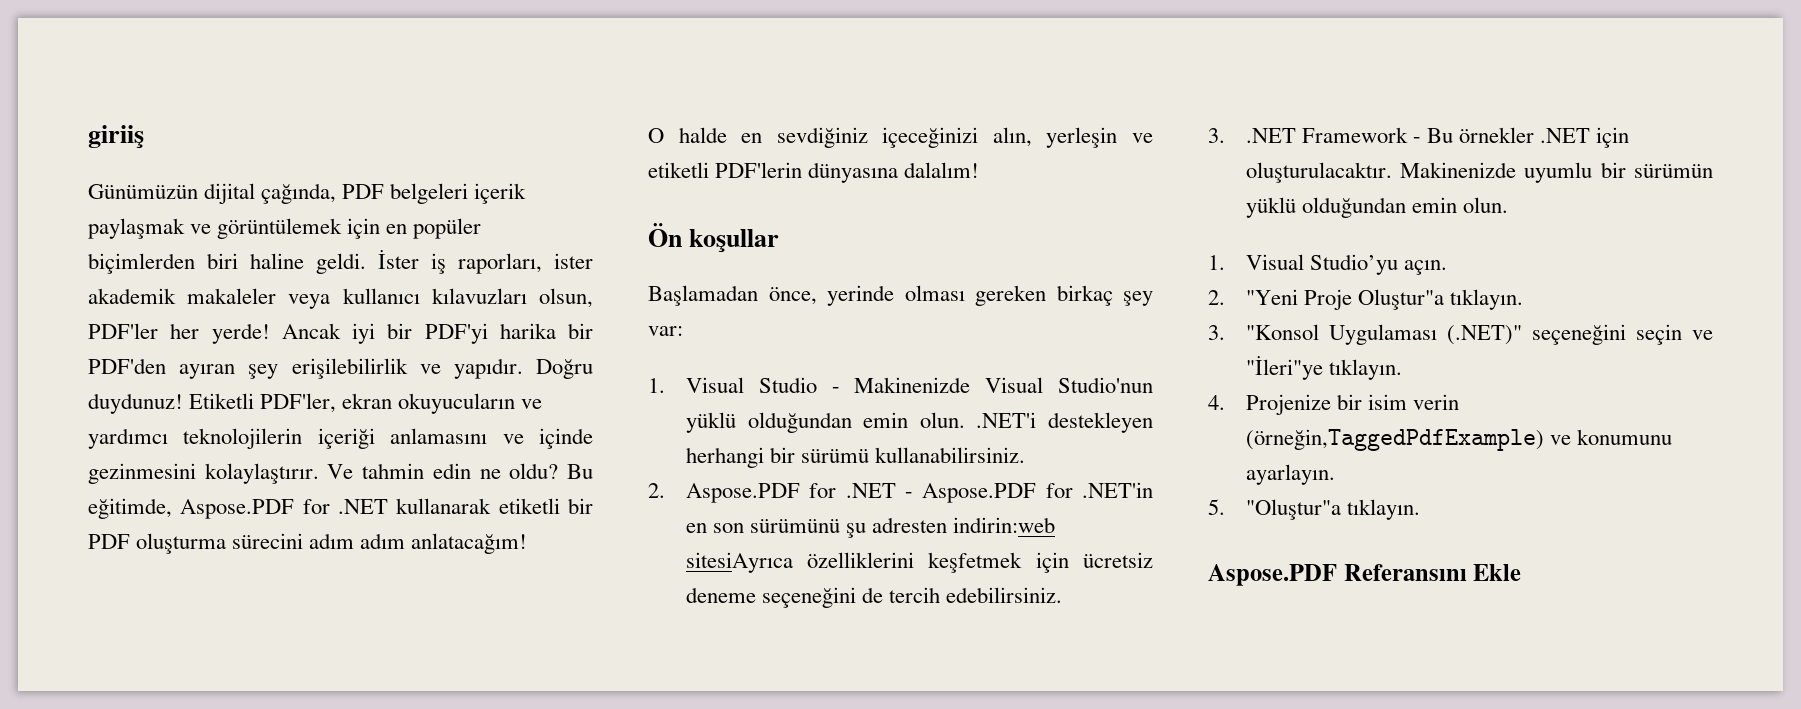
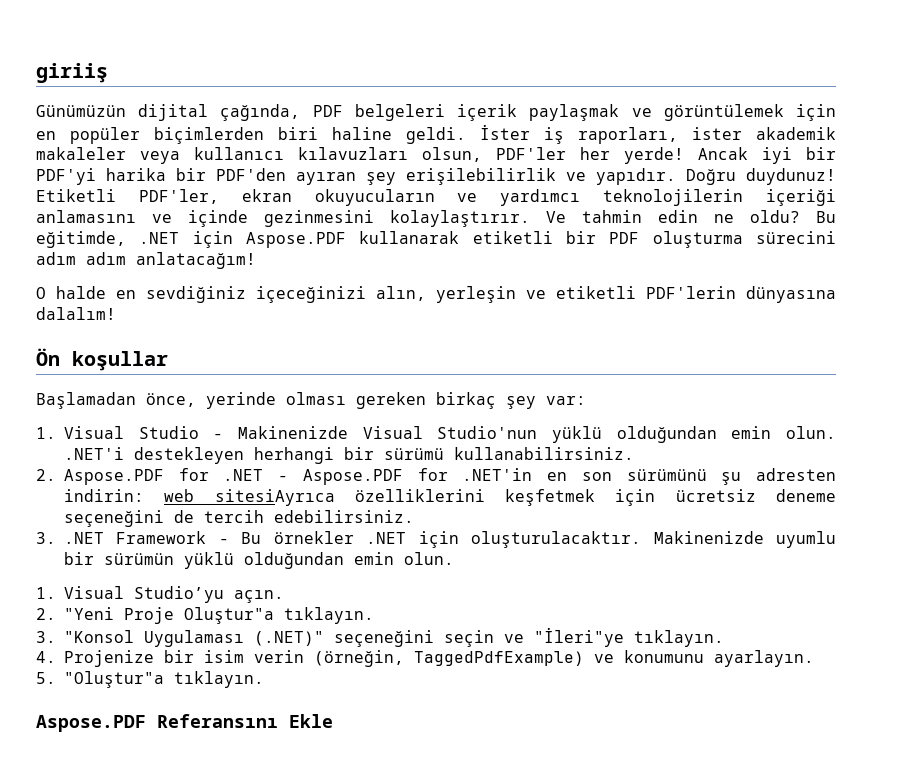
- Bu eğitimde, Aspose.PDF for .NET kullanarak etiketli bir PDF oluşturma sürecini adım adım anlatacağım!
+ Bu eğitimde, .NET için Aspose.PDF kullanarak etiketli bir PDF oluşturma sürecini adım adım anlatacağım!
- 2. Aspose.PDF for .NET - Aspose.PDF for .NET'in en son sürümünü şu adresten indirin:web sitesiAyrıca özelliklerini keşfetmek için ücretsiz deneme seçeneğini de tercih edebilirsiniz.
+ 2. Aspose.PDF for .NET - Aspose.PDF for .NET'in en son sürümünü şu adresten indirin: web sitesiAyrıca özelliklerini keşfetmek için ücretsiz deneme seçeneğini de tercih edebilirsiniz.
- 4. Projenize bir isim verin (örneğin,TaggedPdfExample) ve konumunu ayarlayın.
+ 4. Projenize bir isim verin (örneğin, TaggedPdfExample) ve konumunu ayarlayın.

